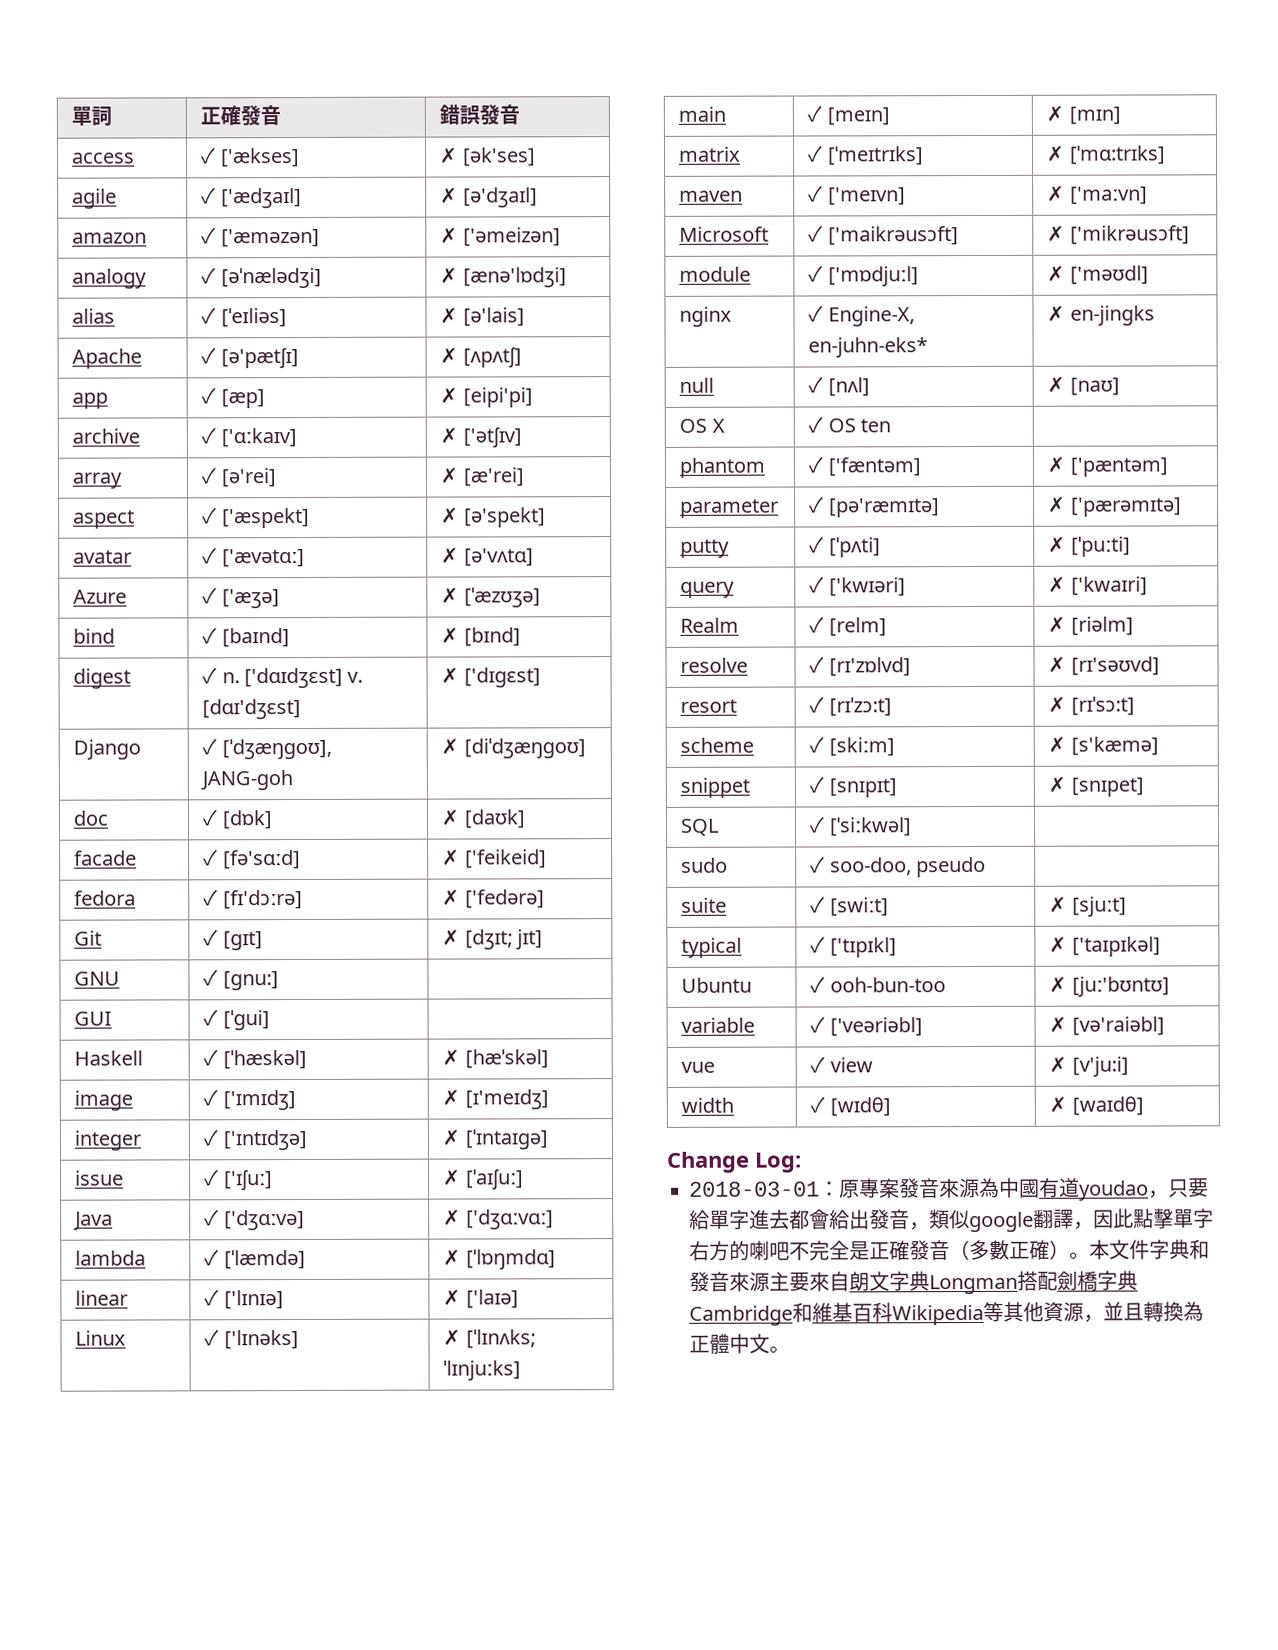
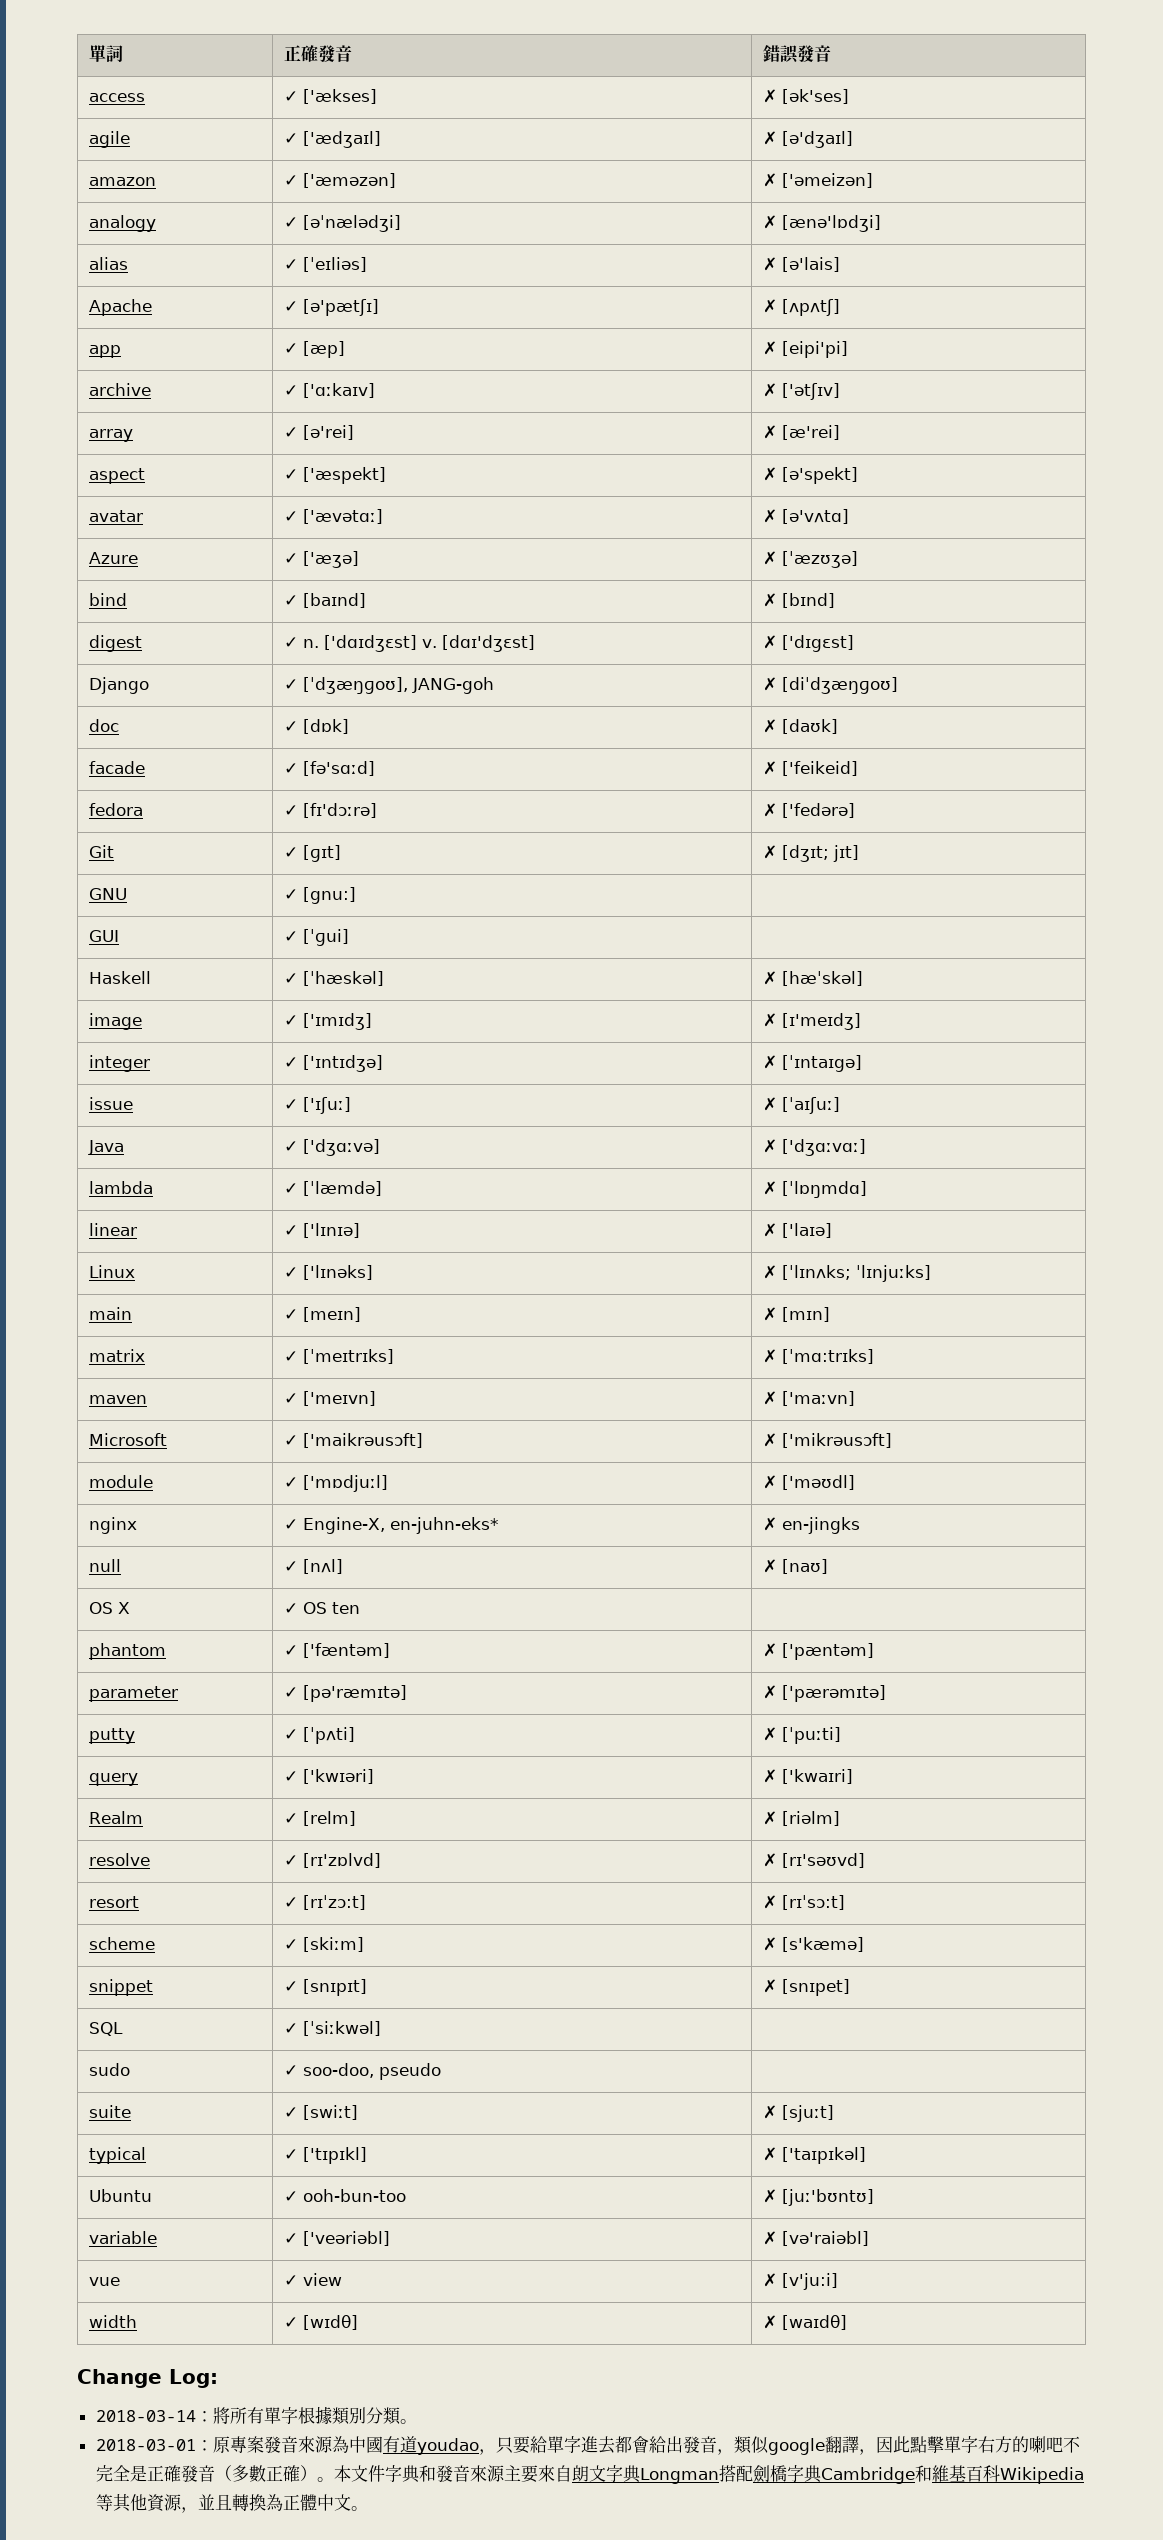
+ 2018-03-14：將所有單字根據類別分類。

